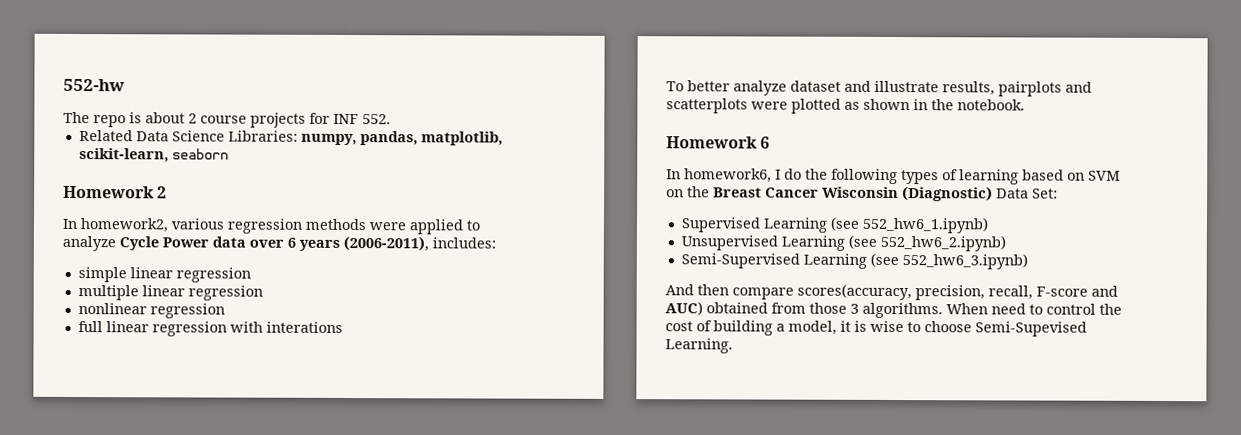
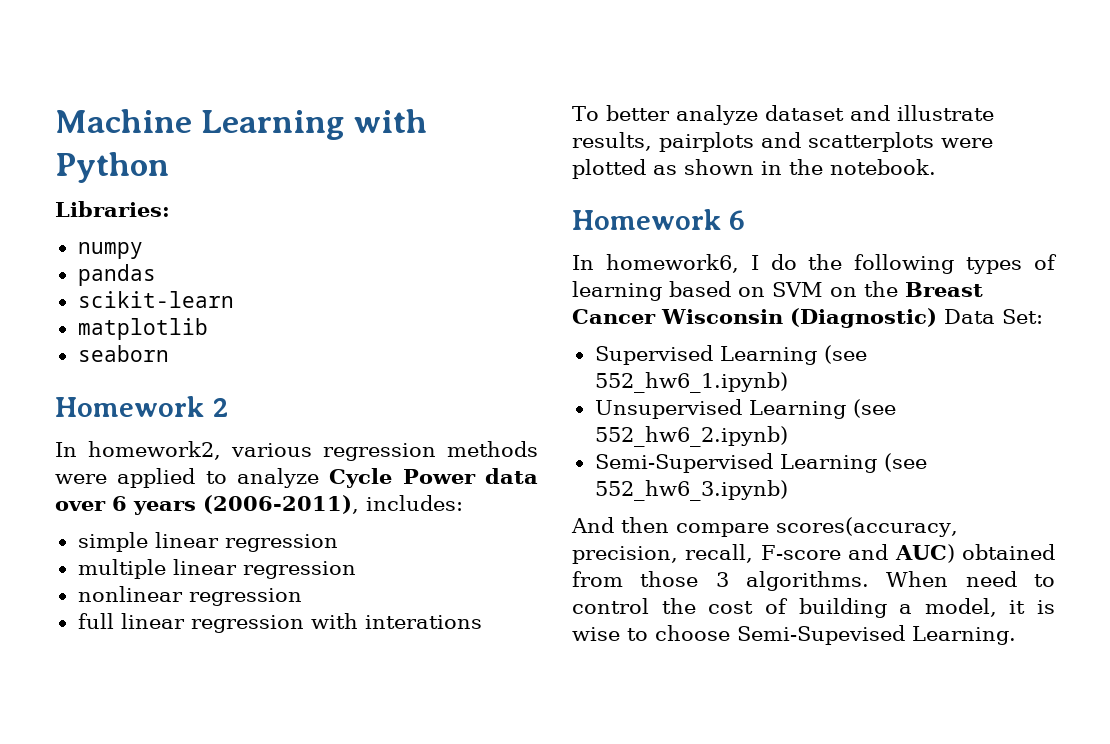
- 552-hw
- The repo is about 2 course projects for INF 552.
- Related Data Science Libraries: numpy, pandas, matplotlib, scikit-learn, seaborn
+ Machine Learning with Python
+ Libraries:
+ numpy
+ pandas
+ scikit-learn
+ matplotlib
+ seaborn

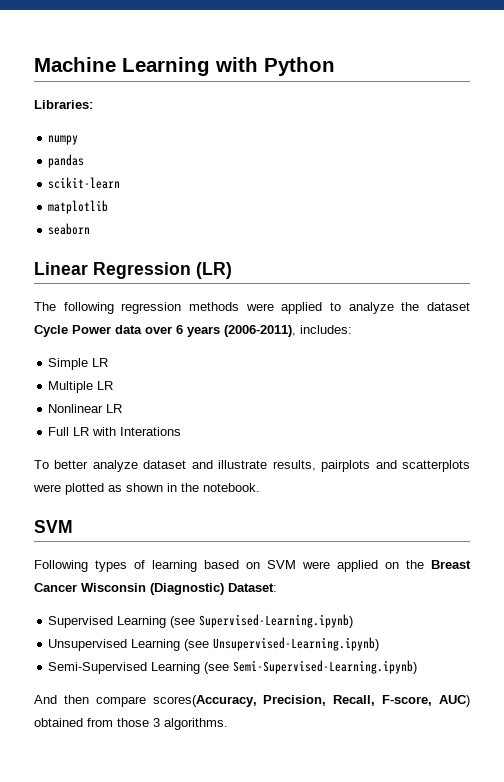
- Homework 2
- In homework2, various regression methods were applied to analyze Cycle Power data over 6 years (2006-2011), includes:
+ Linear Regression (LR)
+ The following regression methods were applied to analyze the dataset Cycle Power data over 6 years (2006-2011), includes:
- simple linear regression
- multiple linear regression
- nonlinear regression
- full linear regression with interations
+ Simple LR
+ Multiple LR
+ Nonlinear LR
+ Full LR with Interations
  To better analyze dataset and illustrate results, pairplots and scatterplots were plotted as shown in the notebook.
- Homework 6
- In homework6, I do the following types of learning based on SVM on the Breast Cancer Wisconsin (Diagnostic) Data Set:
+ SVM
+ Following types of learning based on SVM were applied on the Breast Cancer Wisconsin (Diagnostic) Dataset:
- Supervised Learning (see 552_hw6_1.ipynb)
+ Supervised Learning (see Supervised-Learning.ipynb)
- Unsupervised Learning (see 552_hw6_2.ipynb)
+ Unsupervised Learning (see Unsupervised-Learning.ipynb)
- Semi-Supervised Learning (see 552_hw6_3.ipynb)
+ Semi-Supervised Learning (see Semi-Supervised-Learning.ipynb)
- And then compare scores(accuracy, precision, recall, F-score and AUC) obtained from those 3 algorithms. When need to control the cost of building a model, it is wise to choose Semi-Supevised Learning.
+ And then compare scores(Accuracy, Precision, Recall, F-score, AUC) obtained from those 3 algorithms.

